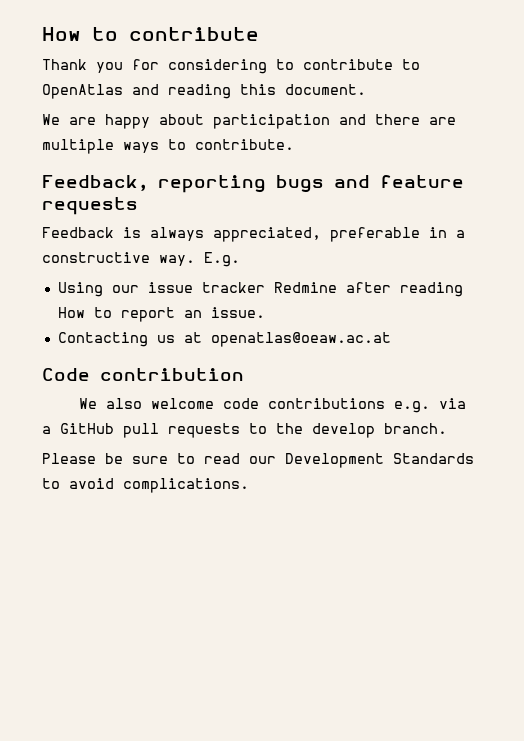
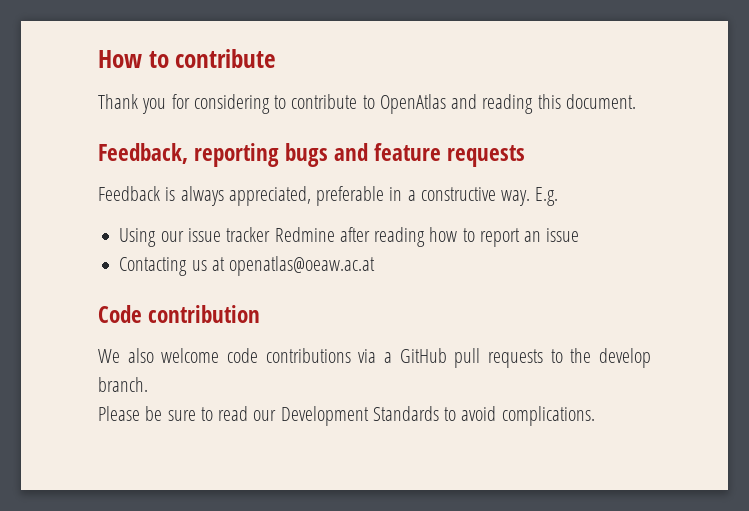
- We are happy about participation and there are multiple ways to contribute.
- Using our issue tracker Redmine after reading How to report an issue.
+ Using our issue tracker Redmine after reading how to report an issue
- We also welcome code contributions e.g. via a GitHub pull requests to the develop branch.
+ We also welcome code contributions via a GitHub pull requests to the develop branch.

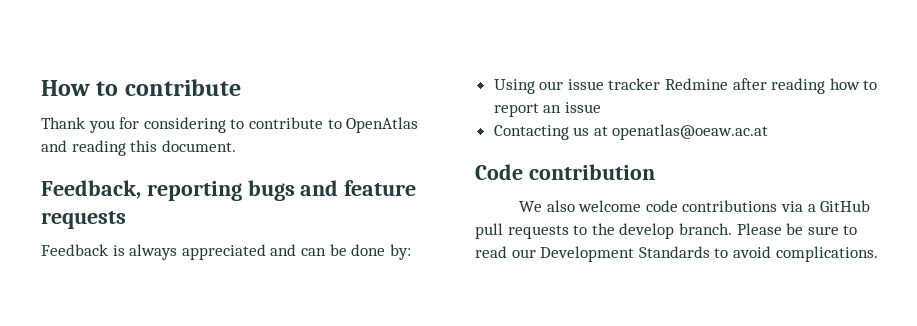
- Feedback is always appreciated, preferable in a constructive way. E.g.
+ Feedback is always appreciated and can be done by:
- We also welcome code contributions via a GitHub pull requests to the develop branch.
- Please be sure to read our Development Standards to avoid complications.
+ We also welcome code contributions via a GitHub pull requests to the develop branch. Please be sure to read our Development Standards to avoid complications.

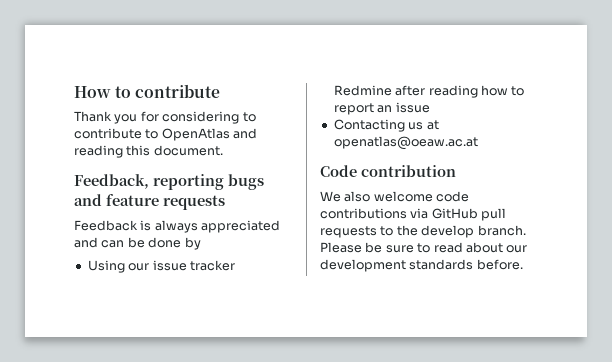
- Feedback is always appreciated and can be done by:
+ Feedback is always appreciated and can be done by
- We also welcome code contributions via a GitHub pull requests to the develop branch.
+ We also welcome code contributions via GitHub pull requests to the develop branch.
- Please be sure to read our Development Standards to avoid complications.
+ Please be sure to read about our development standards before.

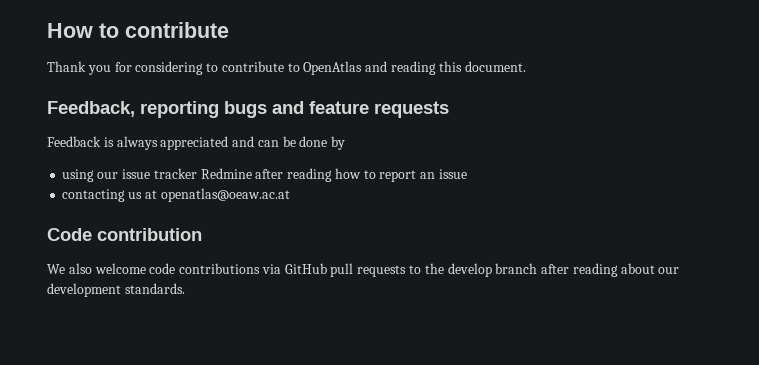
- Using our issue tracker Redmine after reading how to report an issue
+ using our issue tracker Redmine after reading how to report an issue
- Contacting us at openatlas@oeaw.ac.at
+ contacting us at openatlas@oeaw.ac.at
- We also welcome code contributions via GitHub pull requests to the develop branch. Please be sure to read about our development standards before.
+ We also welcome code contributions via GitHub pull requests to the develop branch after reading about our development standards.

